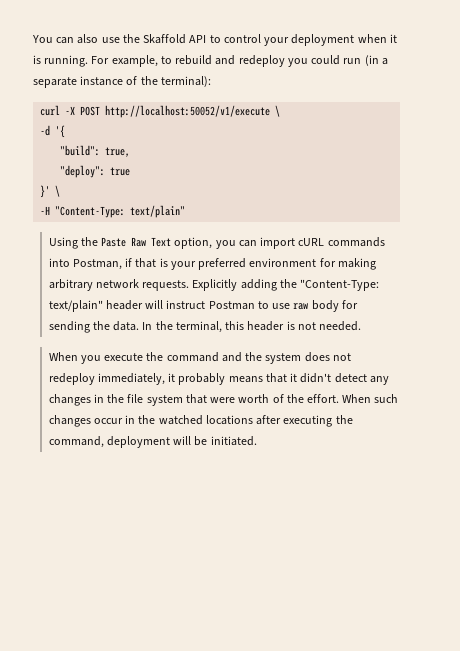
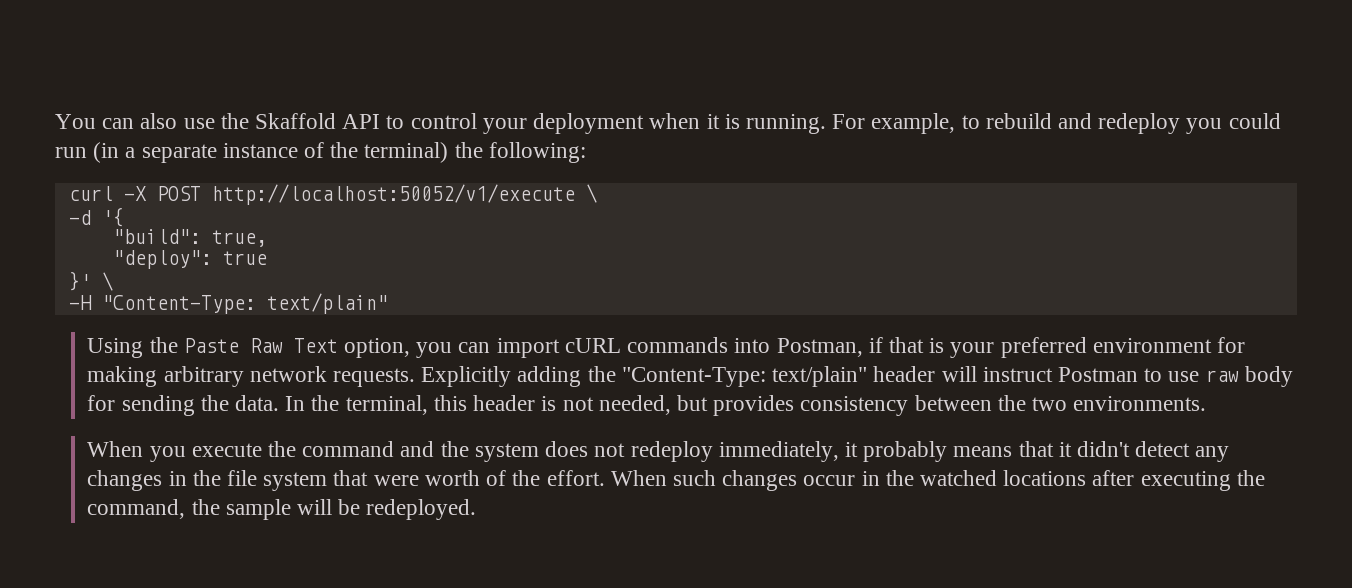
- For example, to rebuild and redeploy you could run (in a separate instance of the terminal):
+ For example, to rebuild and redeploy you could run (in a separate instance of the terminal) the following:
- In the terminal, this header is not needed.
+ In the terminal, this header is not needed, but provides consistency between the two environments.
- When such changes occur in the watched locations after executing the command, deployment will be initiated.
+ When such changes occur in the watched locations after executing the command, the sample will be redeployed.

